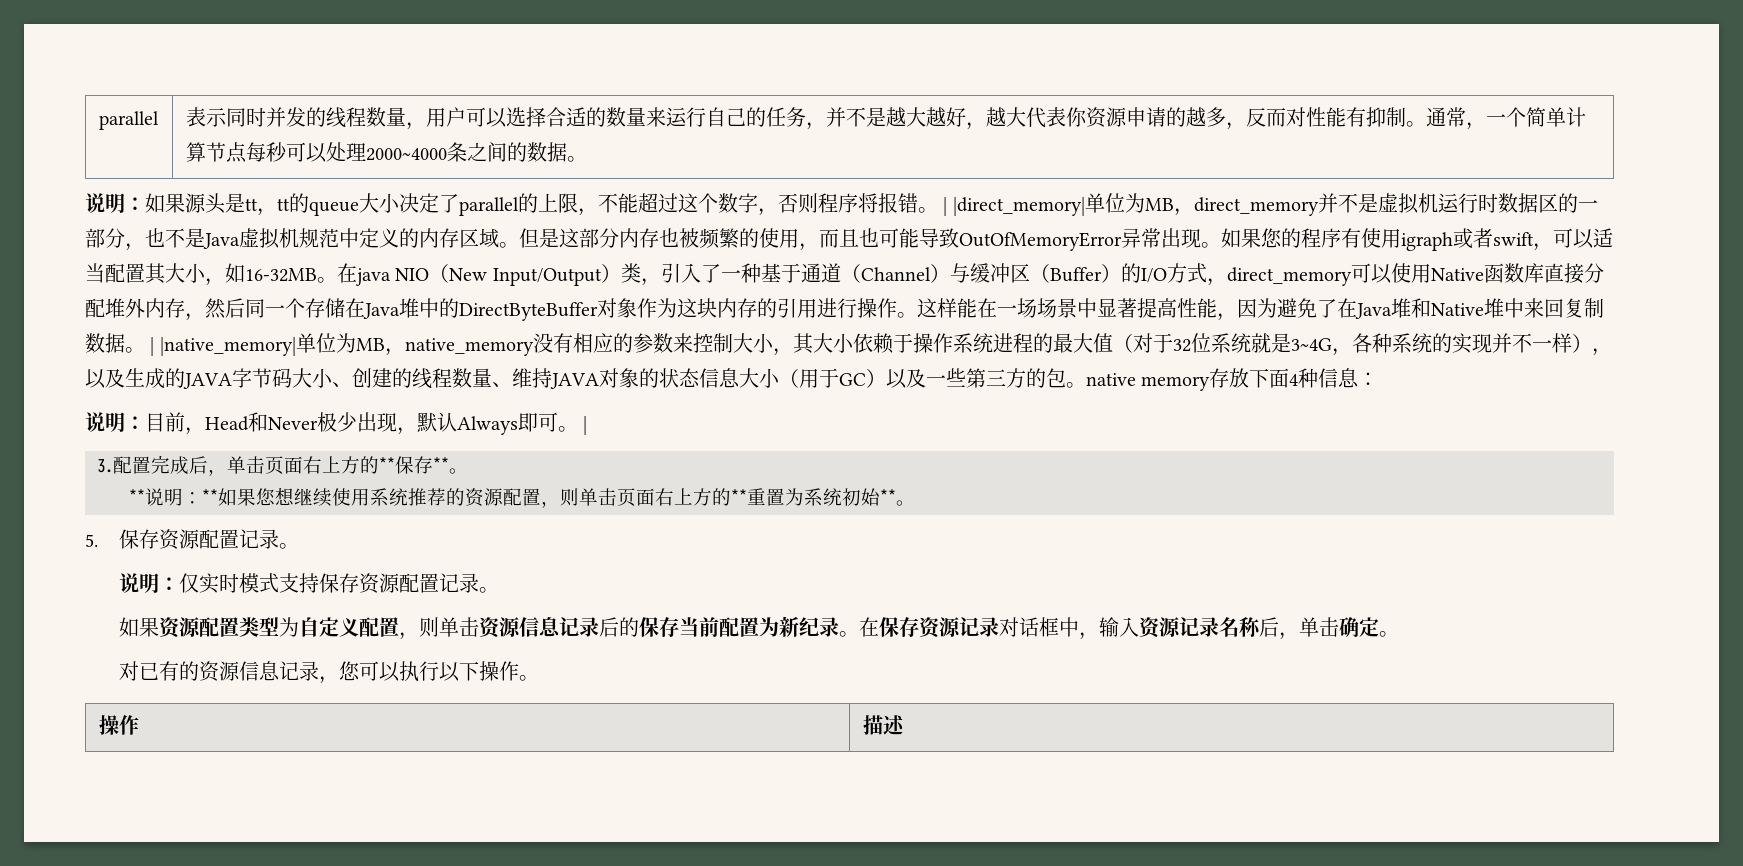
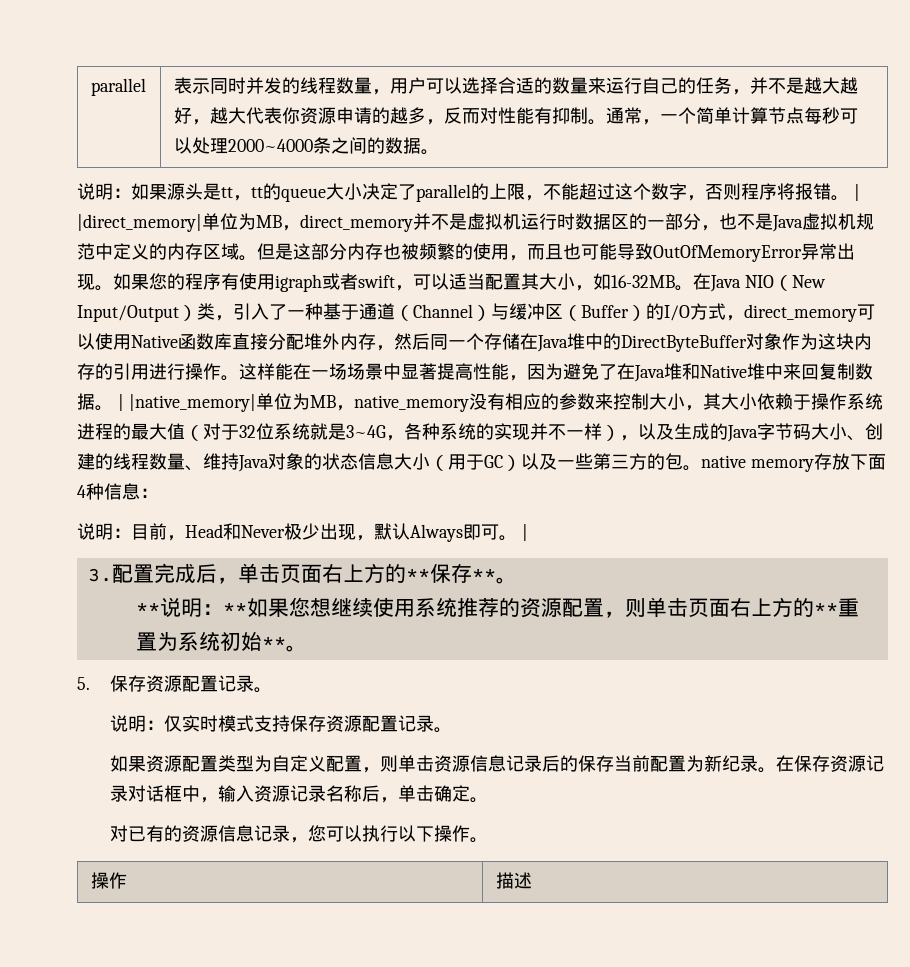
- 在java NIO（New Input/Output）类，引入了一种基于通道（Channel）与缓冲区（Buffer）的I/O方式，direct_memory可以使用Native函数库直接分配堆外内存，然后同一个存储在Java堆中的DirectByteBuffer对象作为这块内存的引用进行操作。
+ 在Java NIO（New Input/Output）类，引入了一种基于通道（Channel）与缓冲区（Buffer）的I/O方式，direct_memory可以使用Native函数库直接分配堆外内存，然后同一个存储在Java堆中的DirectByteBuffer对象作为这块内存的引用进行操作。
- | |native_memory|单位为MB，native_memory没有相应的参数来控制大小，其大小依赖于操作系统进程的最大值（对于32位系统就是3~4G，各种系统的实现并不一样），以及生成的JAVA字节码大小、创建的线程数量、维持JAVA对象的状态信息大小（用于GC）以及一些第三方的包。native memory存放下面4种信息：
+ | |native_memory|单位为MB，native_memory没有相应的参数来控制大小，其大小依赖于操作系统进程的最大值（对于32位系统就是3~4G，各种系统的实现并不一样），以及生成的Java字节码大小、创建的线程数量、维持Java对象的状态信息大小（用于GC）以及一些第三方的包。native memory存放下面4种信息：

